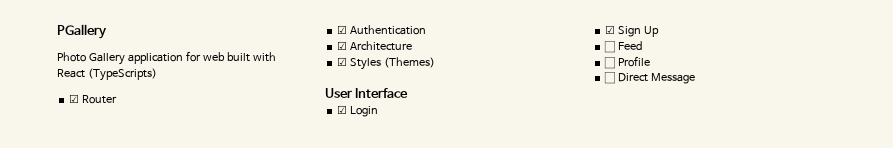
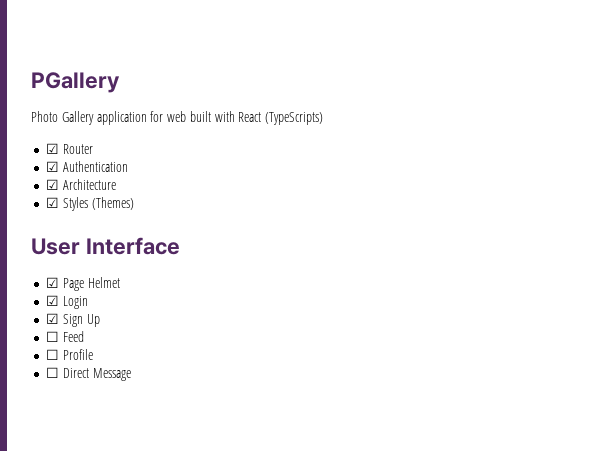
+ ☑ Page Helmet

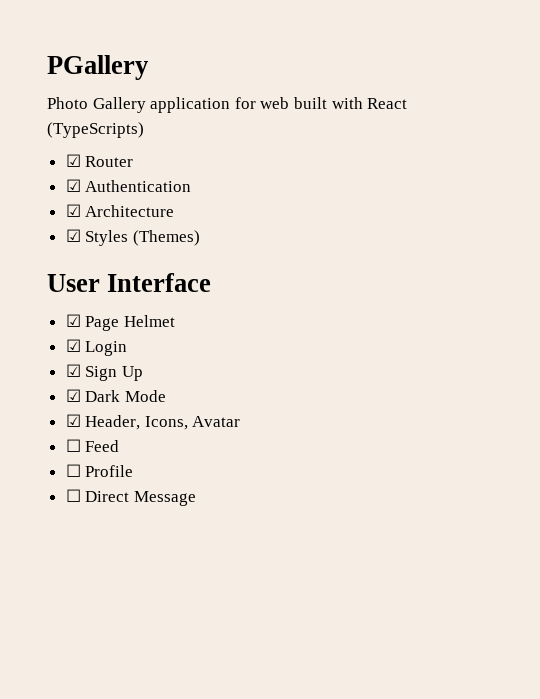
+ ☑ Dark Mode
+ ☑ Header, Icons, Avatar

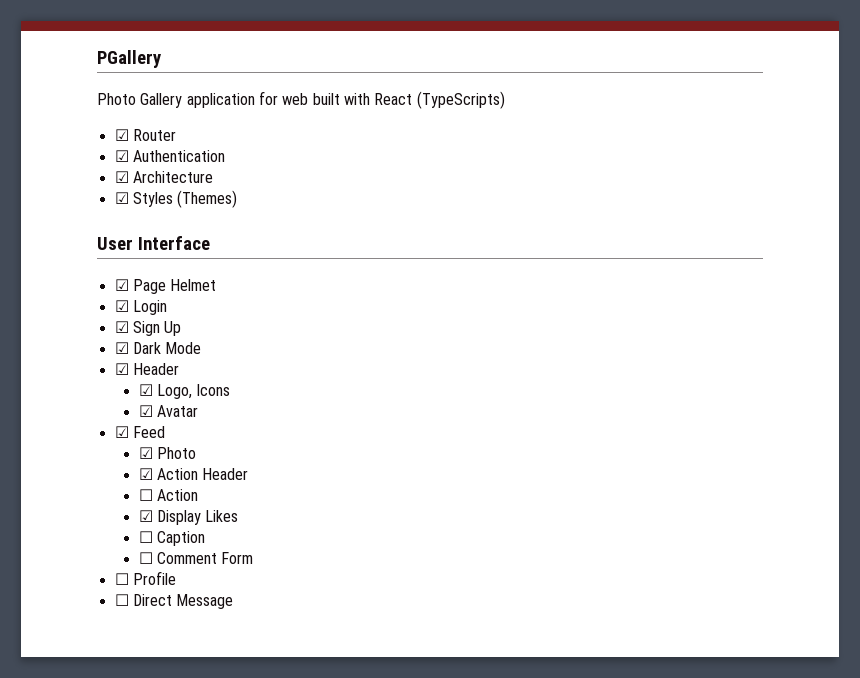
- ☑ Header, Icons, Avatar
- ☐ Feed
+ ☑ Header
+ ☑ Logo, Icons
+ ☑ Avatar
+ ☑ Feed
+ ☑ Photo
+ ☑ Action Header
+ ☐ Action
+ ☑ Display Likes
+ ☐ Caption
+ ☐ Comment Form

